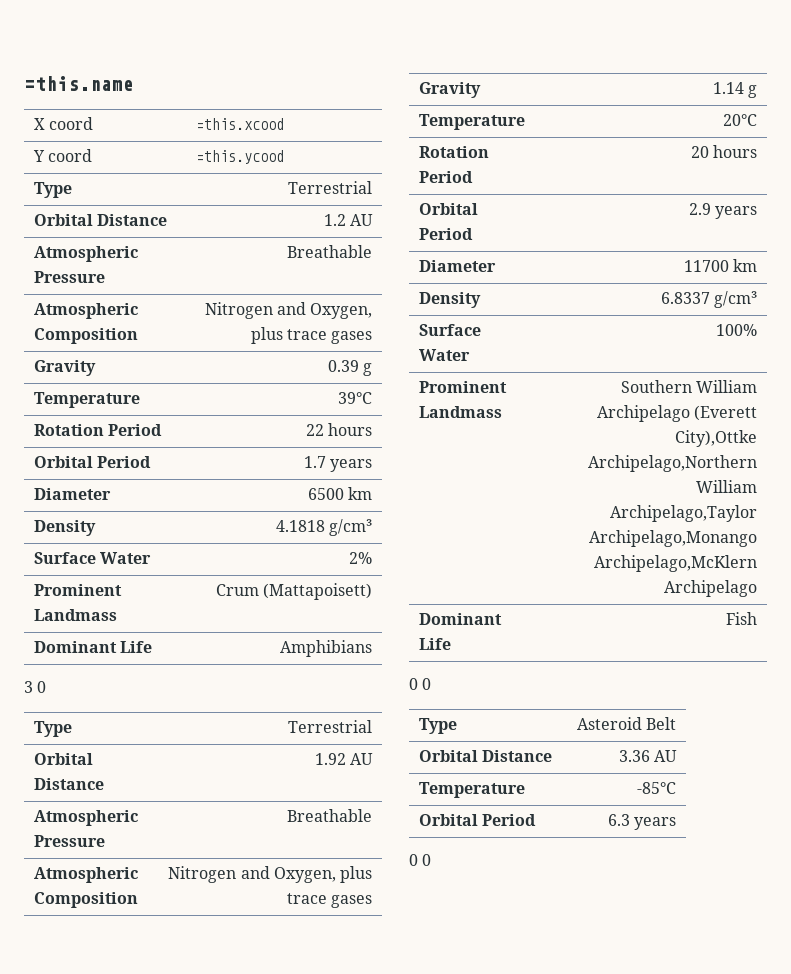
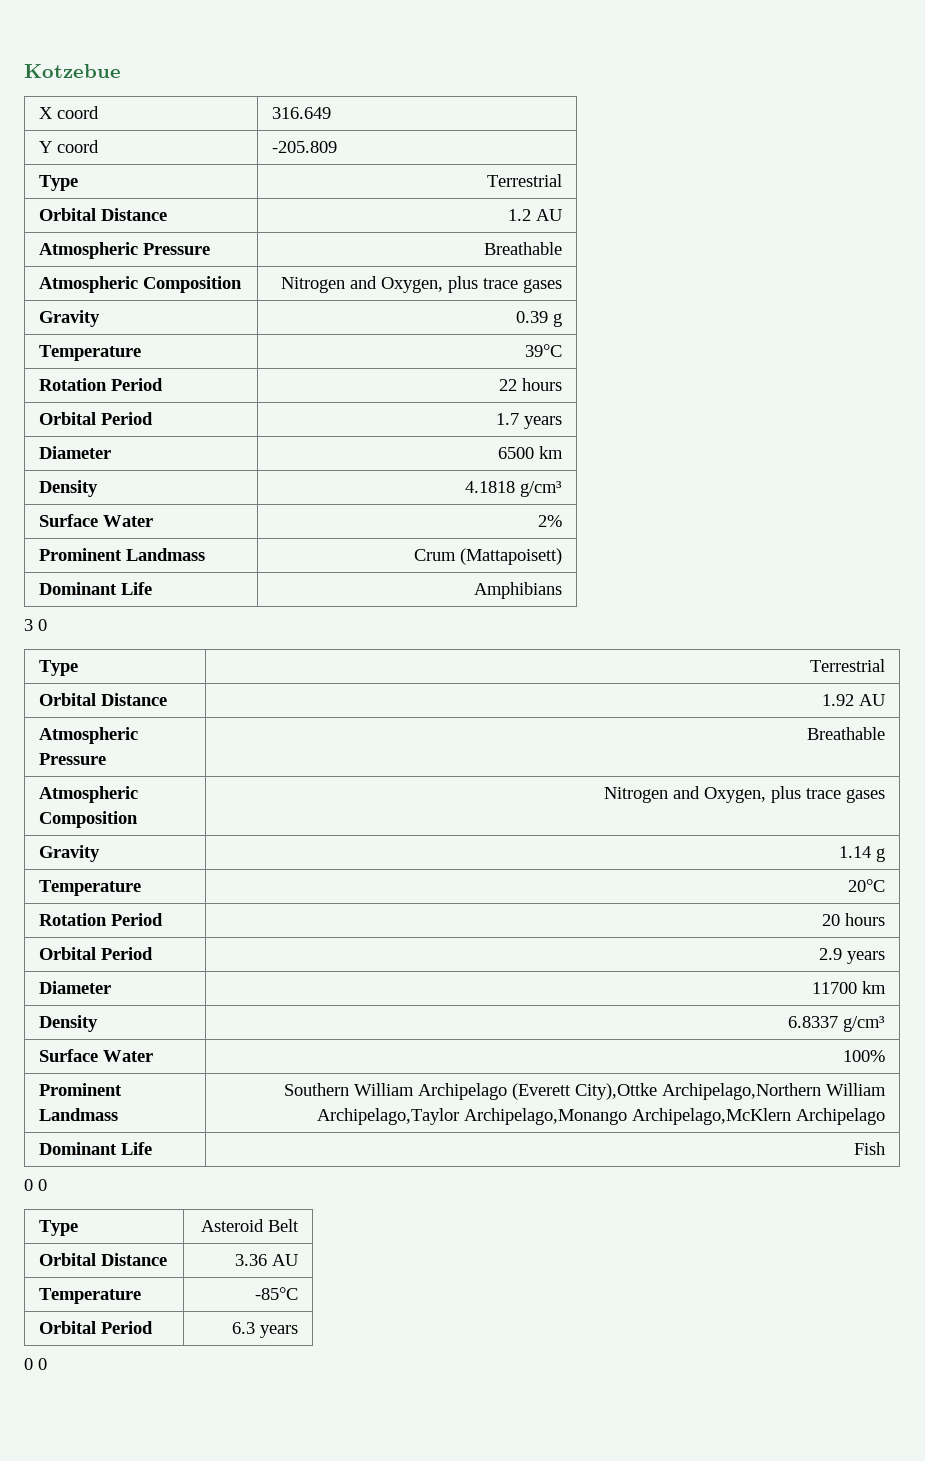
- =this.name
+ Kotzebue
- X coord | =this.xcood
+ X coord | 316.649
- Y coord | =this.ycood
+ Y coord | -205.809

